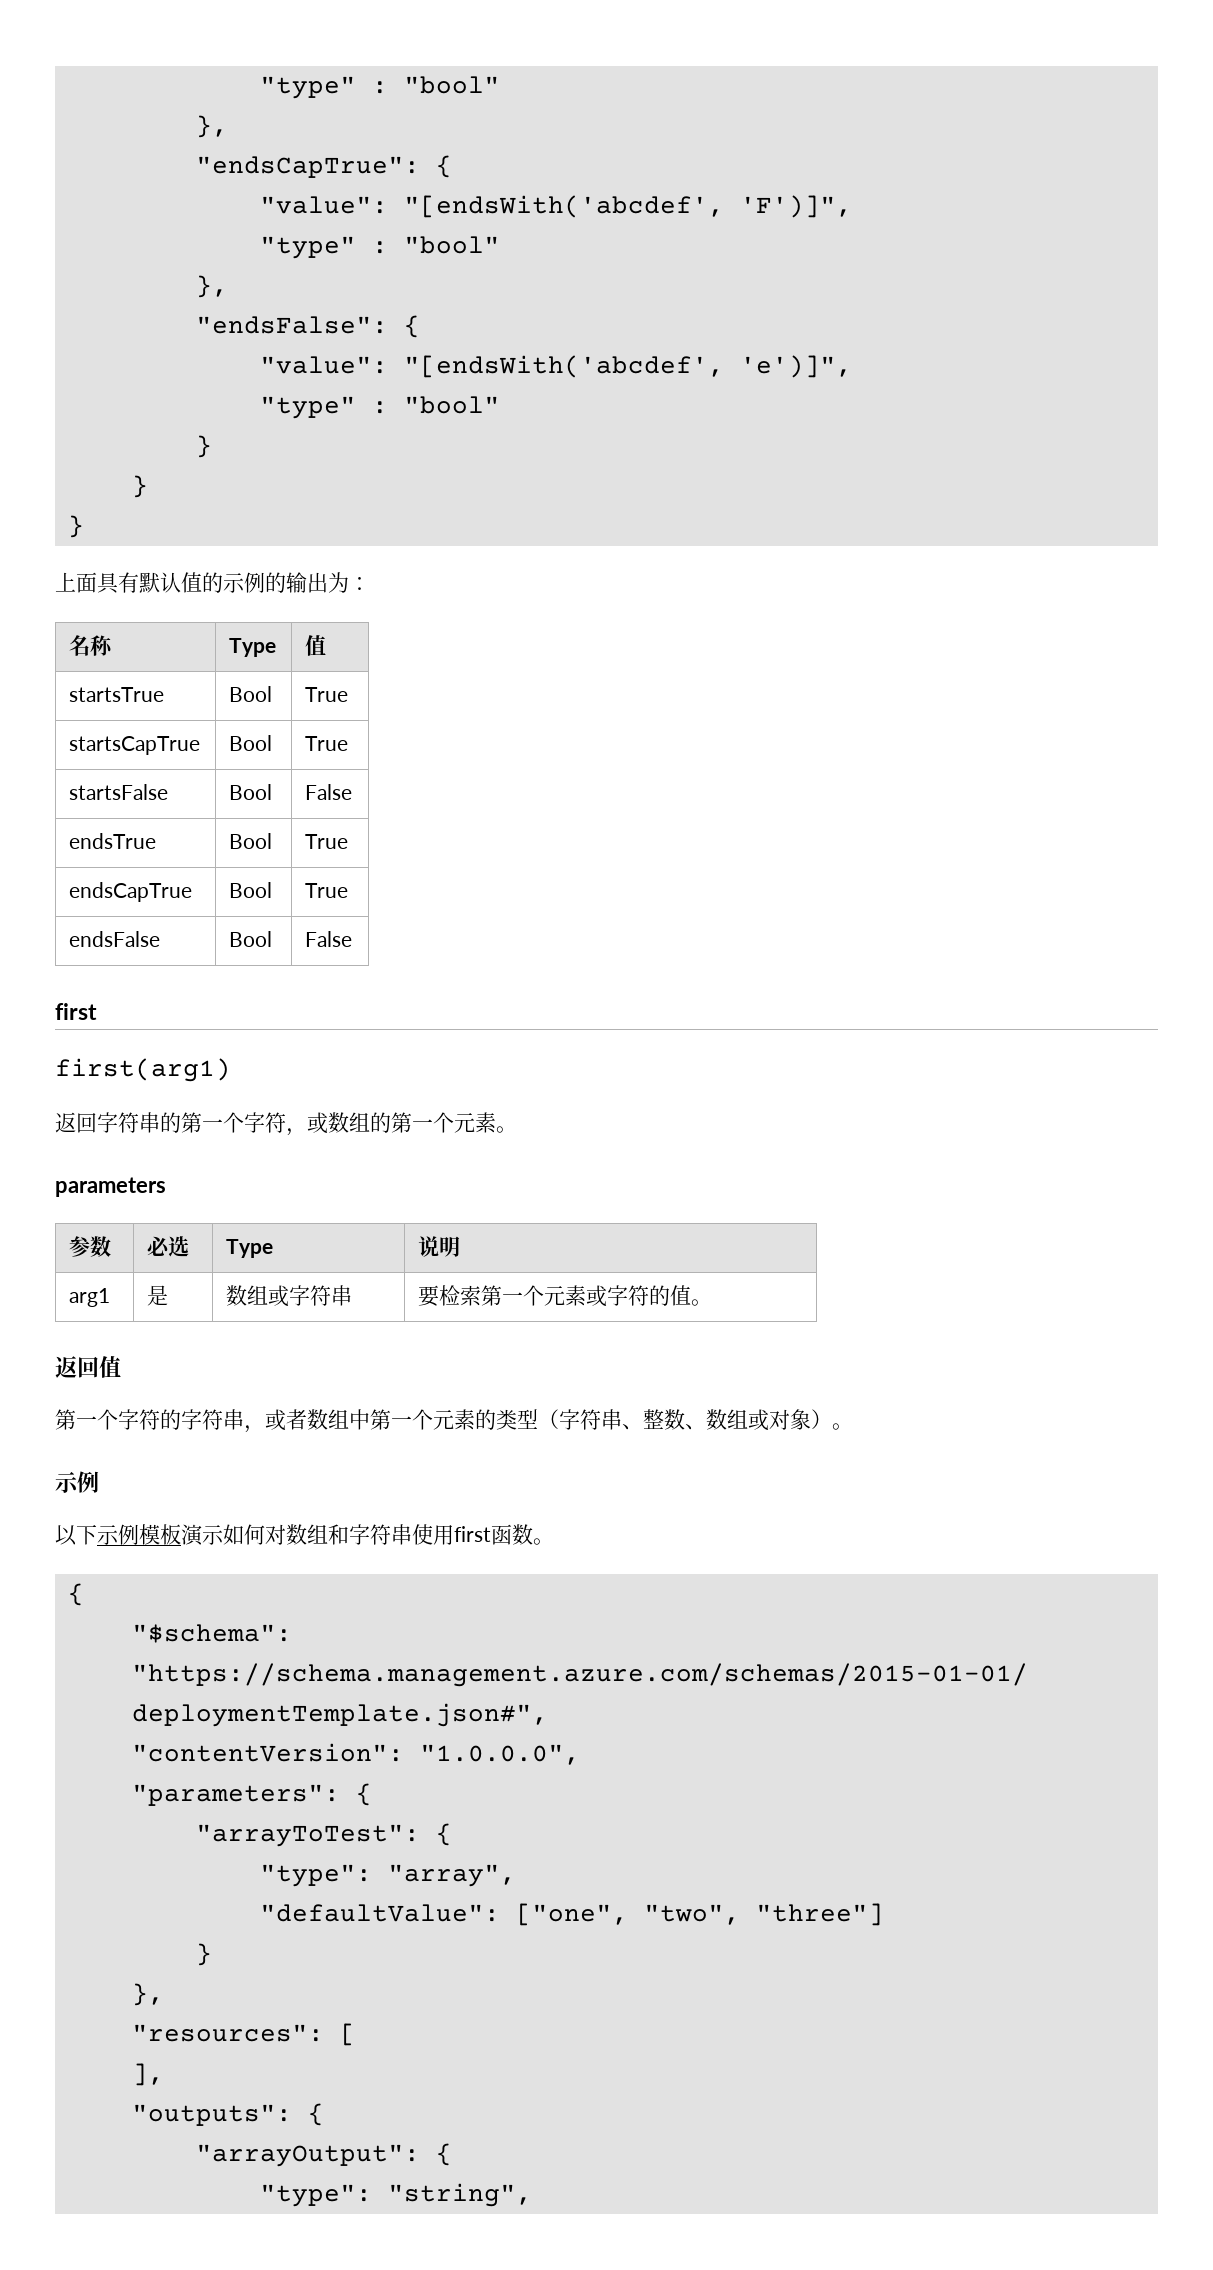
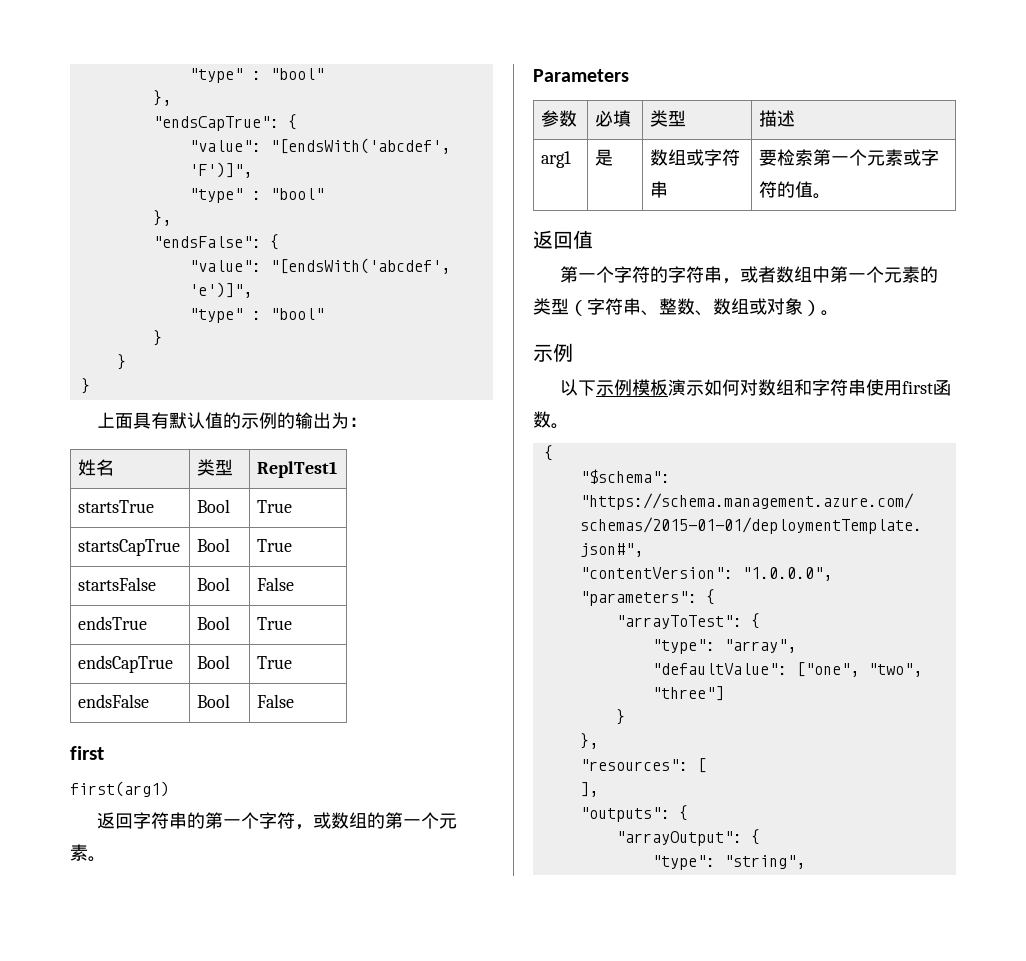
- 名称 | Type | 值
+ 姓名 | 类型 | ReplTest1
- parameters
+ Parameters
- 参数 | 必选 | Type | 说明
+ 参数 | 必填 | 类型 | 描述

